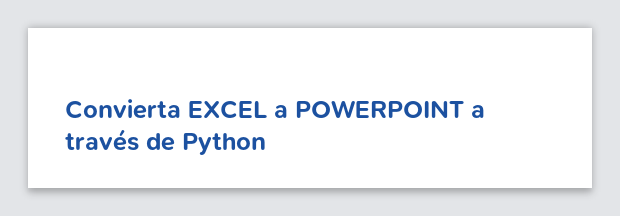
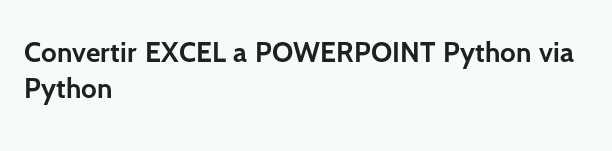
- Convierta EXCEL a POWERPOINT a través de Python
+ Convertir EXCEL a POWERPOINT Python via Python

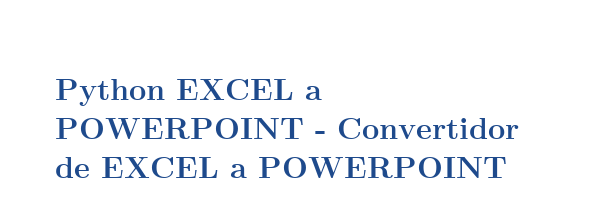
- Convertir EXCEL a POWERPOINT Python via Python
+ Python EXCEL a POWERPOINT - Convertidor de EXCEL a POWERPOINT

